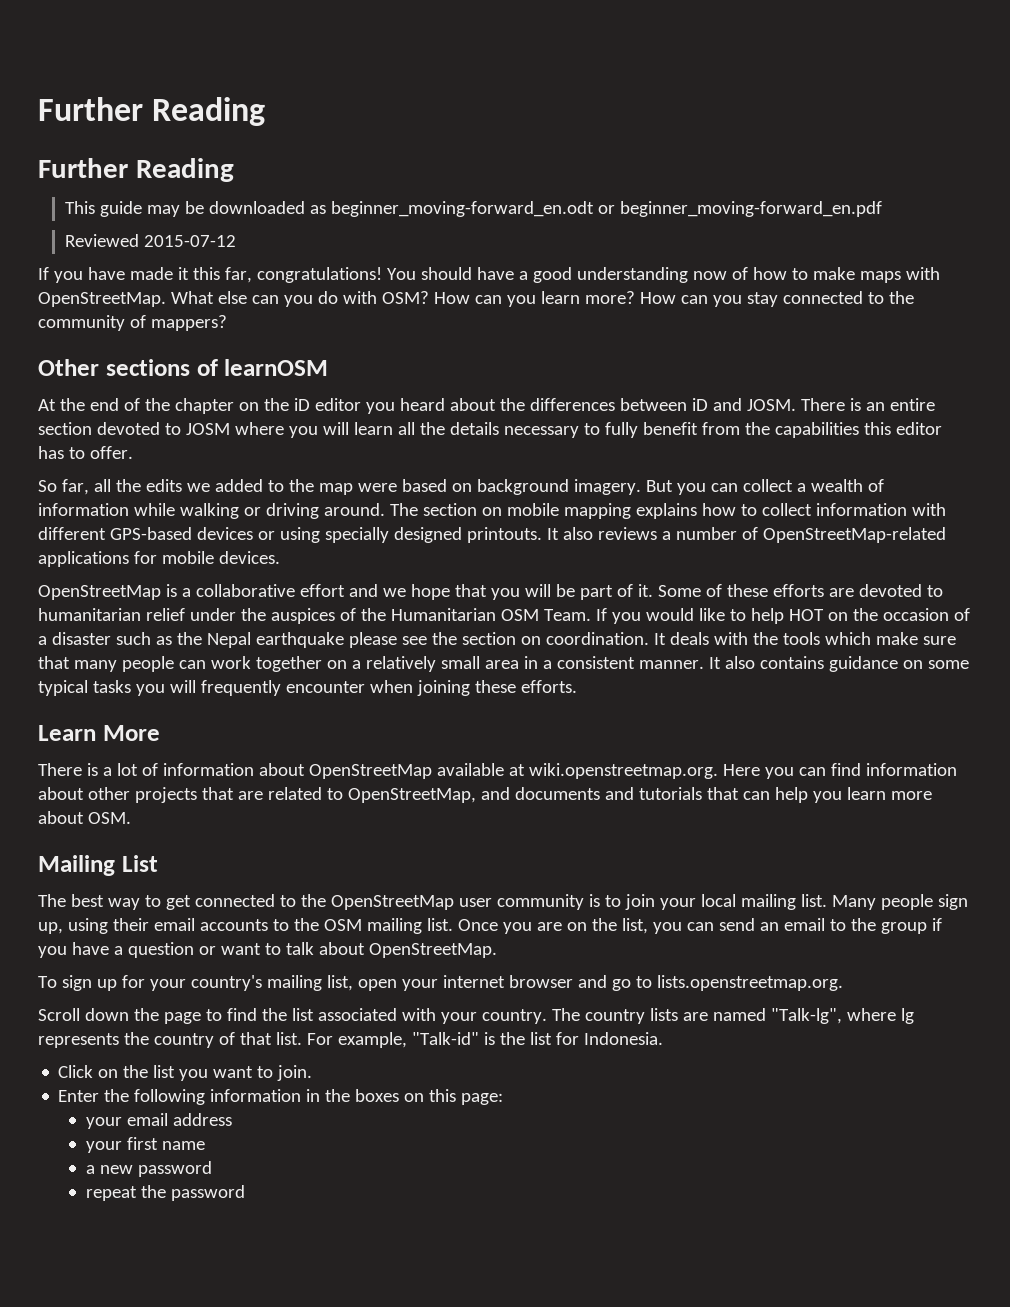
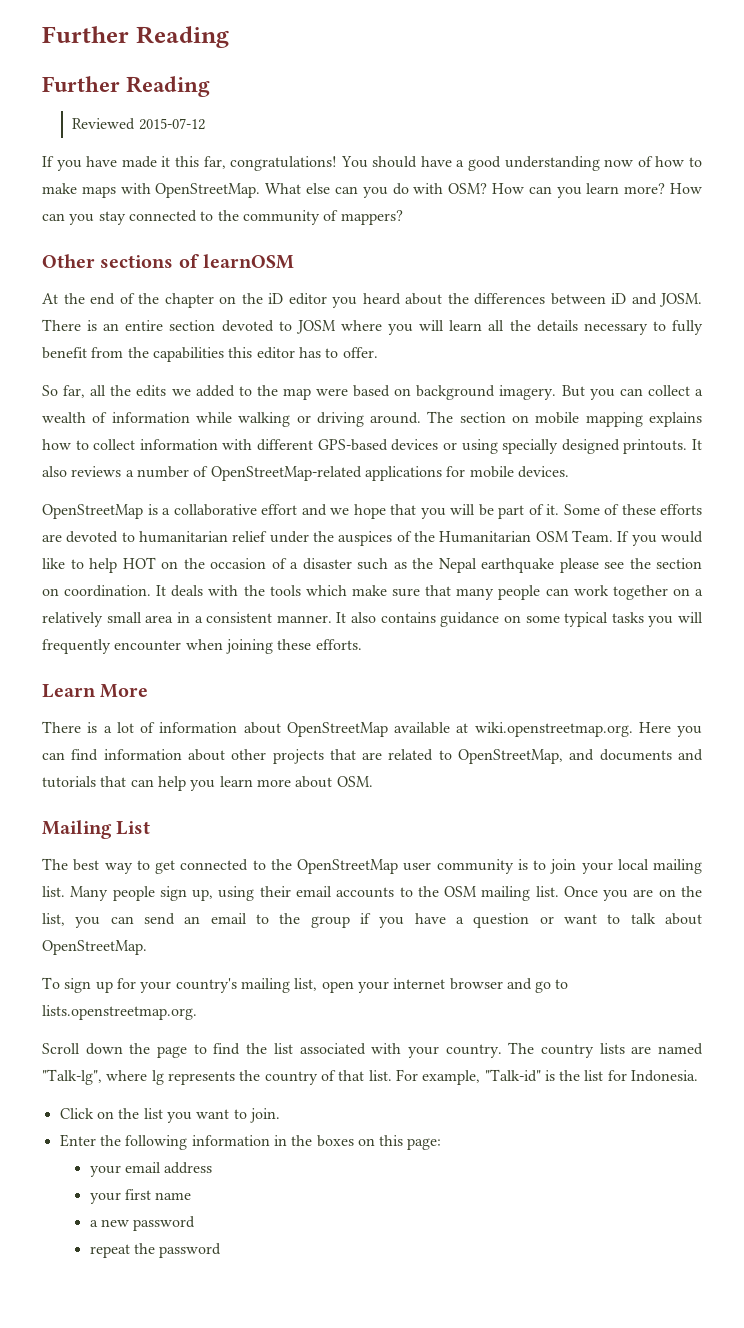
- This guide may be downloaded as beginner_moving-forward_en.odt or beginner_moving-forward_en.pdf

